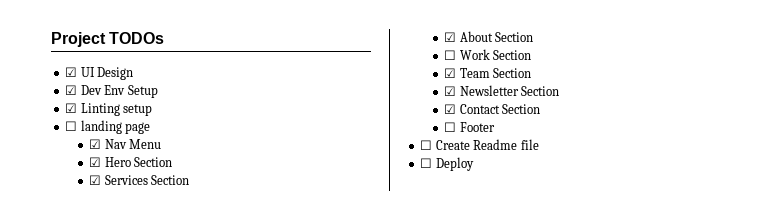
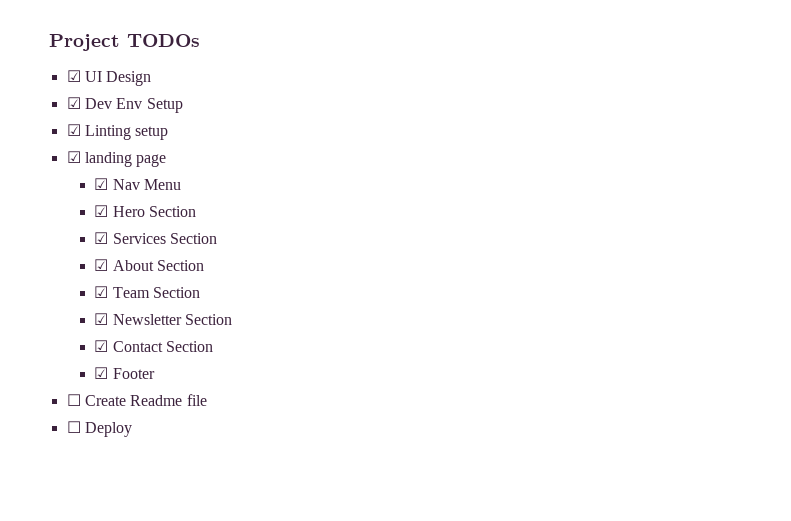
- ☐ landing page
+ ☑ landing page
- ☐ Work Section
- ☐ Footer
+ ☑ Footer

